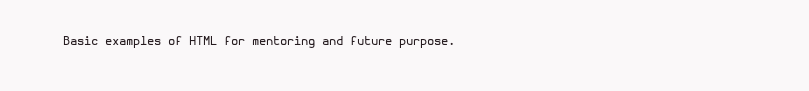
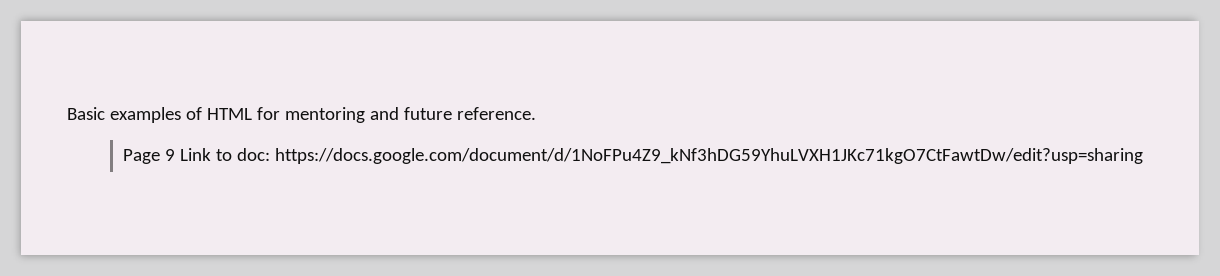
- Basic examples of HTML for mentoring and future purpose.
+ Basic examples of HTML for mentoring and future reference.
+ Page 9 Link to doc: https://docs.google.com/document/d/1NoFPu4Z9_kNf3hDG59YhuLVXH1JKc71kgO7CtFawtDw/edit?usp=sharing

